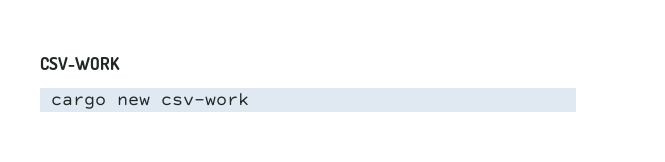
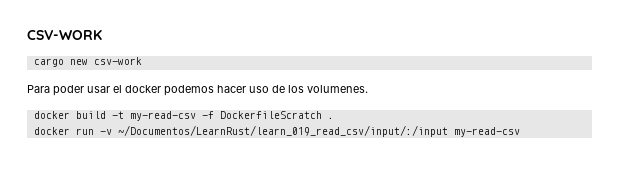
+ Para poder usar el docker podemos hacer uso de los volumenes.
+ docker build -t my-read-csv -f DockerfileScratch .
+ docker run -v ~/Documentos/LearnRust/learn_019_read_csv/input/:/input my-read-csv

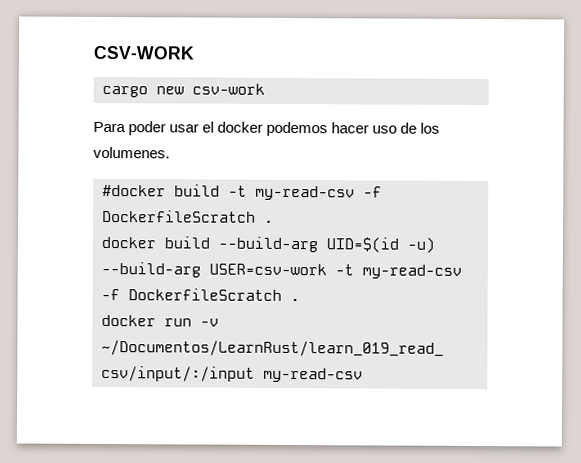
- docker build -t my-read-csv -f DockerfileScratch .
+ #docker build -t my-read-csv -f DockerfileScratch .
+ docker build --build-arg UID=$(id -u) --build-arg USER=csv-work -t my-read-csv -f DockerfileScratch .

